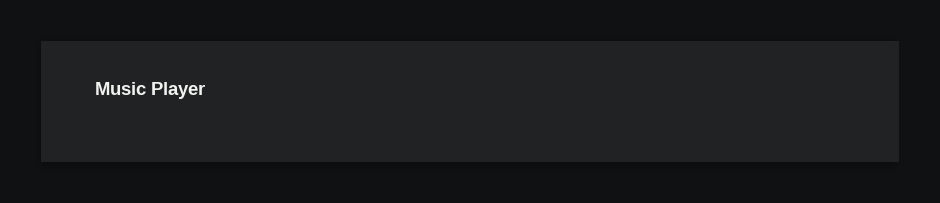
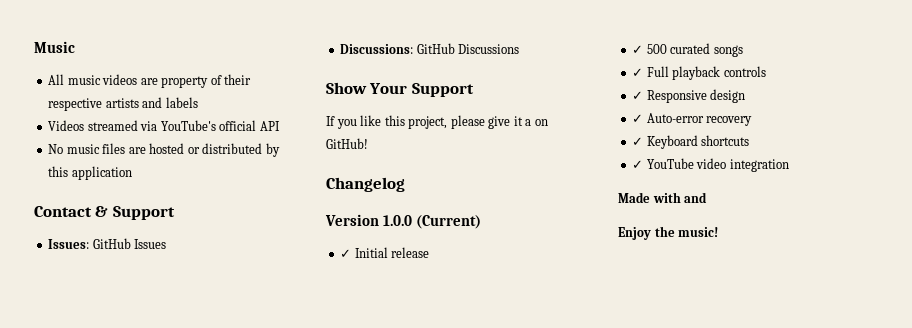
- Music Player
+ Music
+ All music videos are property of their respective artists and labels
+ Videos streamed via YouTube's official API
+ No music files are hosted or distributed by this application
+ Contact & Support
+ Issues: GitHub Issues
+ Discussions: GitHub Discussions
+ Show Your Support
+ If you like this project, please give it a on GitHub!
+ Changelog
+ Version 1.0.0 (Current)
+ ✓ Initial release
+ ✓ 500 curated songs
+ ✓ Full playback controls
+ ✓ Responsive design
+ ✓ Auto-error recovery
+ ✓ Keyboard shortcuts
+ ✓ YouTube video integration
+ Made with and
+ Enjoy the music!

